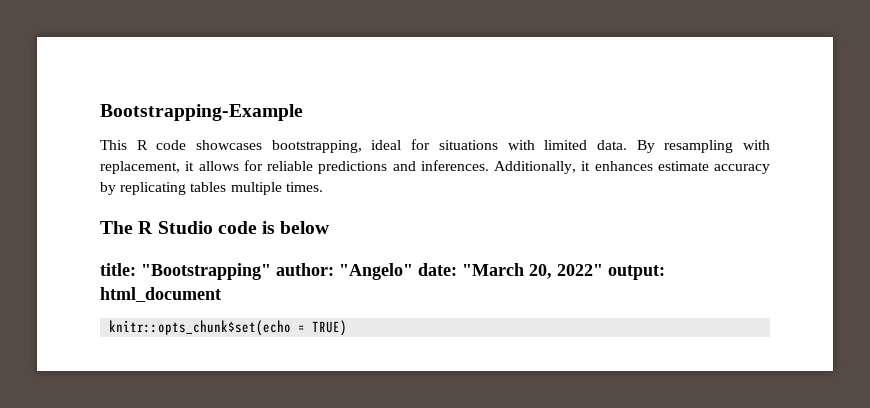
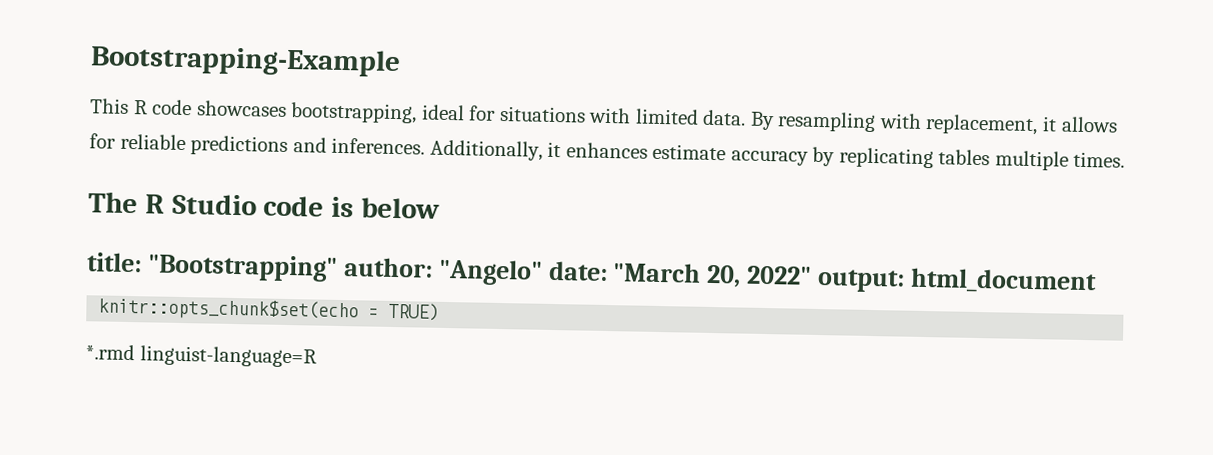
+ *.rmd linguist-language=R

